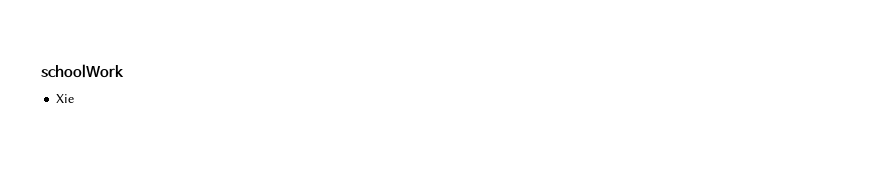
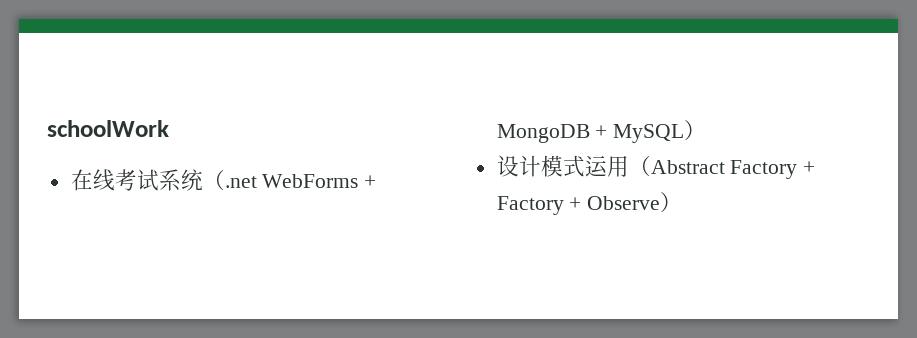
- Xie
+ 在线考试系统（.net WebForms + MongoDB + MySQL）
+ 设计模式运用（Abstract Factory + Factory + Observe）

